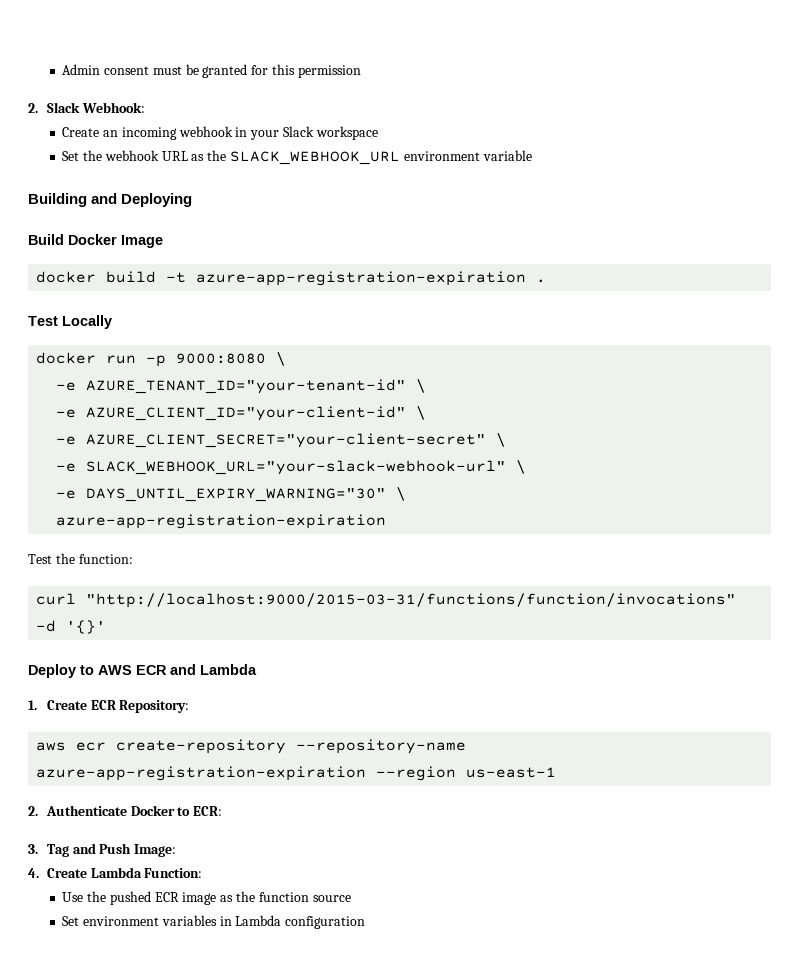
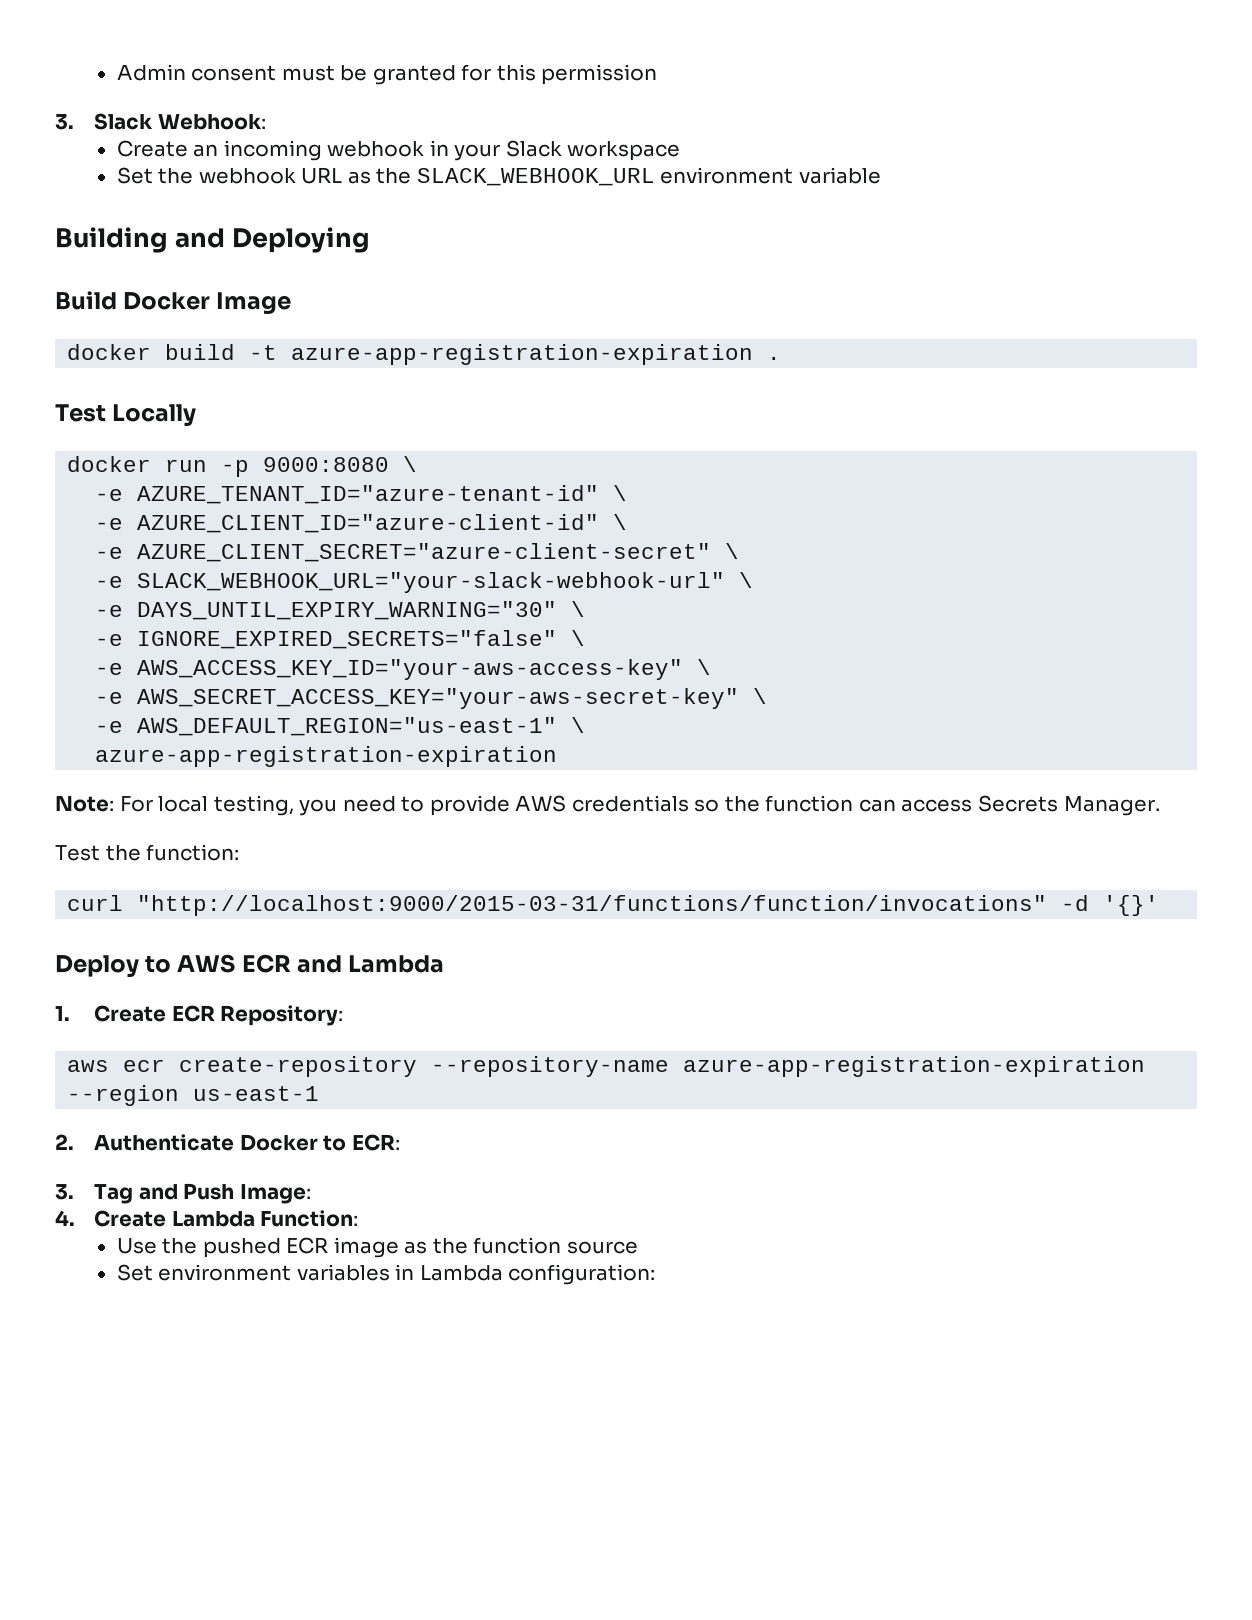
- 2. Slack Webhook:
+ 3. Slack Webhook:
- -e AZURE_TENANT_ID="your-tenant-id" \
- -e AZURE_CLIENT_ID="your-client-id" \
- -e AZURE_CLIENT_SECRET="your-client-secret" \
+ -e AZURE_TENANT_ID="azure-tenant-id" \
+ -e AZURE_CLIENT_ID="azure-client-id" \
+ -e AZURE_CLIENT_SECRET="azure-client-secret" \
  -e DAYS_UNTIL_EXPIRY_WARNING="30" \
+ -e IGNORE_EXPIRED_SECRETS="false" \
+ -e AWS_ACCESS_KEY_ID="your-aws-access-key" \
+ -e AWS_SECRET_ACCESS_KEY="your-aws-secret-key" \
+ -e AWS_DEFAULT_REGION="us-east-1" \
  azure-app-registration-expiration
+ Note: For local testing, you need to provide AWS credentials so the function can access Secrets Manager.
- Set environment variables in Lambda configuration
+ Set environment variables in Lambda configuration:

